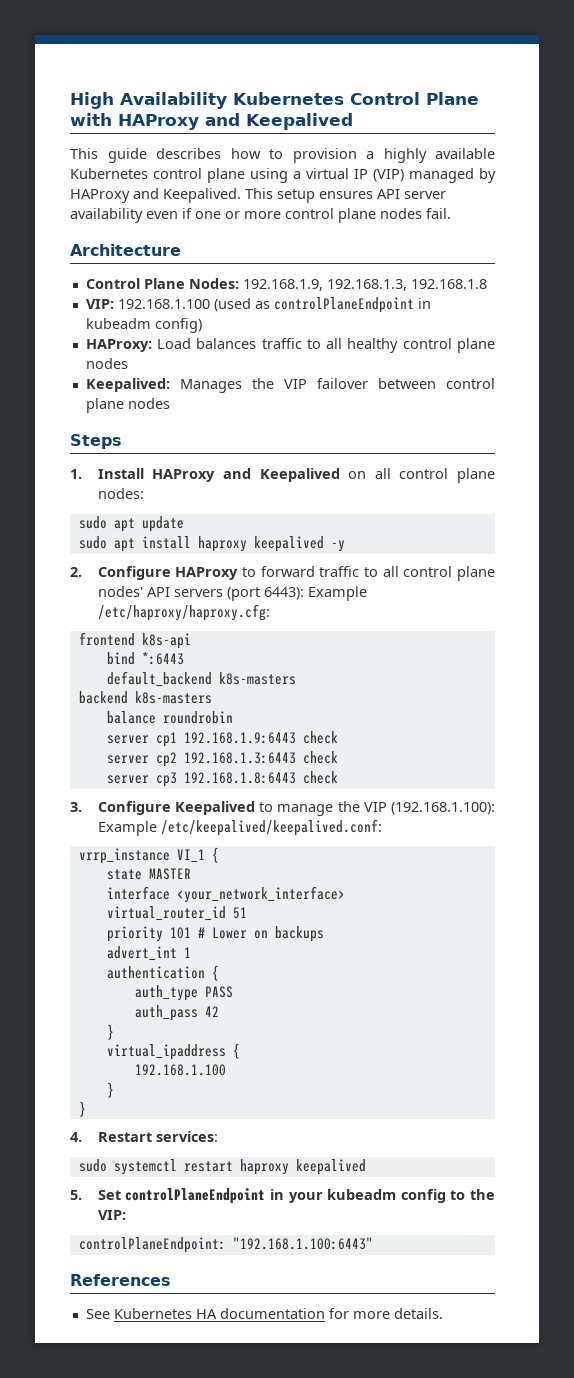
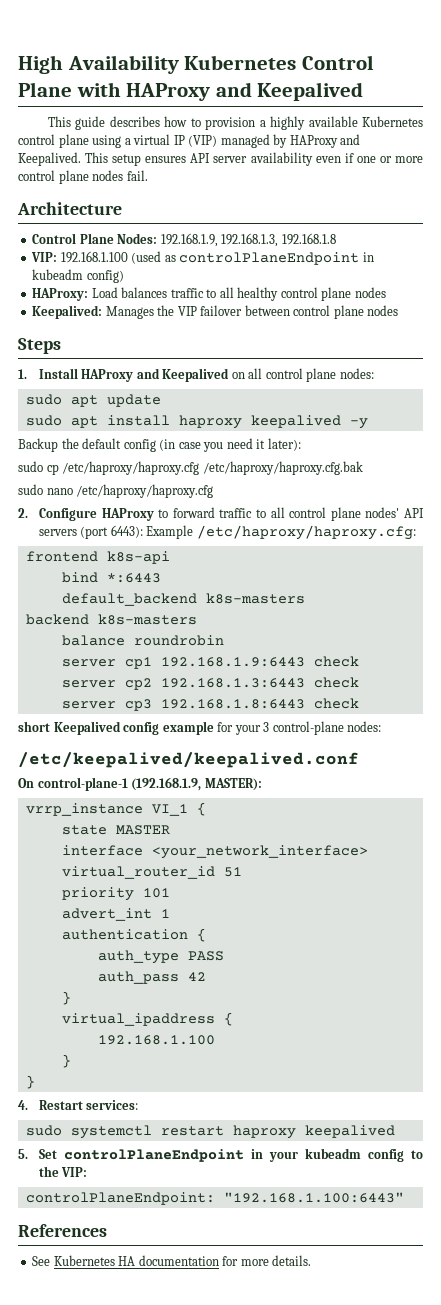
+ Backup the default config (in case you need it later):
+ sudo cp /etc/haproxy/haproxy.cfg /etc/haproxy/haproxy.cfg.bak
+ sudo nano /etc/haproxy/haproxy.cfg
- 3. Configure Keepalived to manage the VIP (192.168.1.100): Example /etc/keepalived/keepalived.conf:
+ short Keepalived config example for your 3 control-plane nodes:
+ /etc/keepalived/keepalived.conf
+ On control-plane-1 (192.168.1.9, MASTER):
- priority 101 # Lower on backups
+ priority 101

